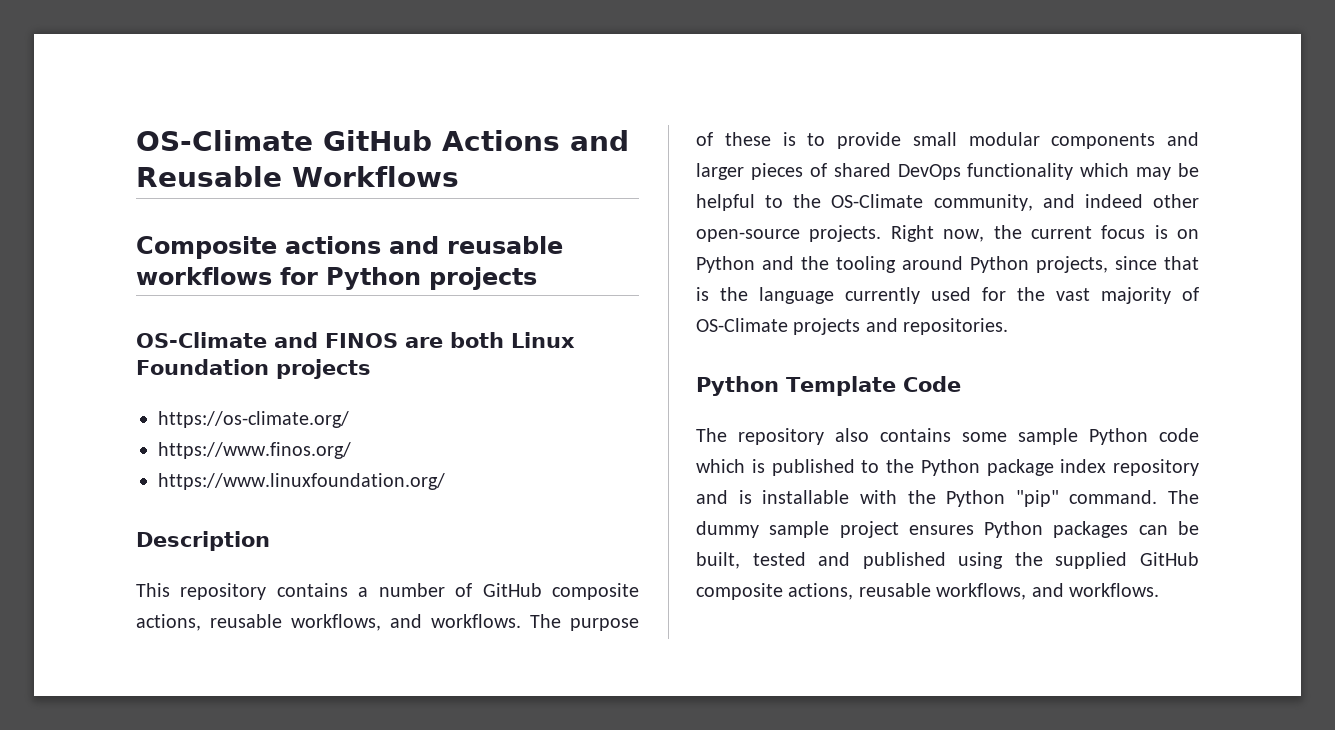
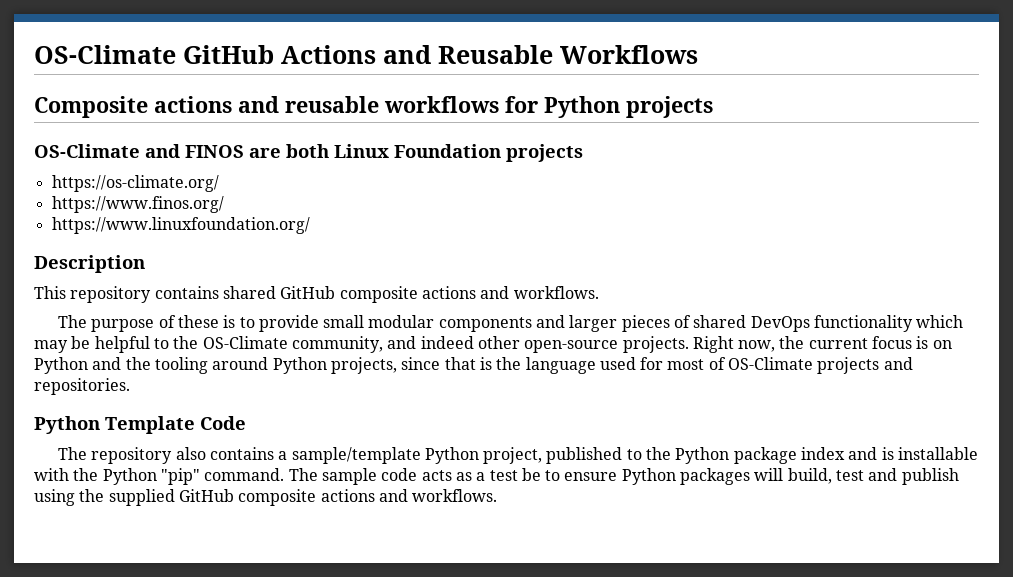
- This repository contains a number of GitHub composite actions, reusable workflows, and workflows. The purpose of these is to provide small modular components and larger pieces of shared DevOps functionality which may be helpful to the OS-Climate community, and indeed other open-source projects.
+ This repository contains shared GitHub composite actions and workflows.
+ The purpose of these is to provide small modular components and larger pieces of shared DevOps functionality which may be helpful to the OS-Climate community, and indeed other open-source projects.
- Right now, the current focus is on Python and the tooling around Python projects, since that is the language currently used for the vast majority of OS-Climate projects and repositories.
+ Right now, the current focus is on Python and the tooling around Python projects, since that is the language used for most of OS-Climate projects and repositories.
- The repository also contains some sample Python code which is published to the Python package index repository and is installable with the Python "pip" command.
+ The repository also contains a sample/template Python project, published to the Python package index and is installable with the Python "pip" command.
- The dummy sample project ensures Python packages can be built, tested and published using the supplied GitHub composite actions, reusable workflows, and workflows.
+ The sample code acts as a test be to ensure Python packages will build, test and publish using the supplied GitHub composite actions and workflows.

